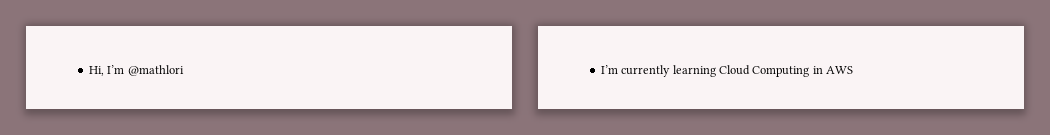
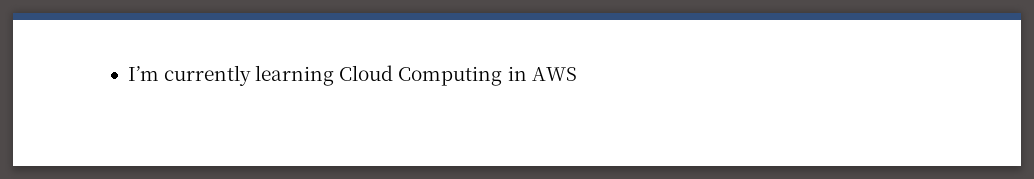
- Hi, I’m @mathlori

